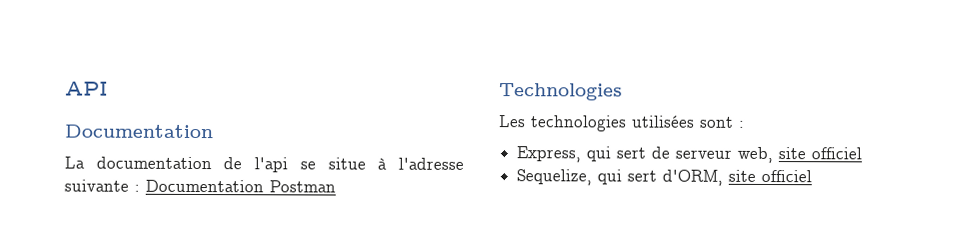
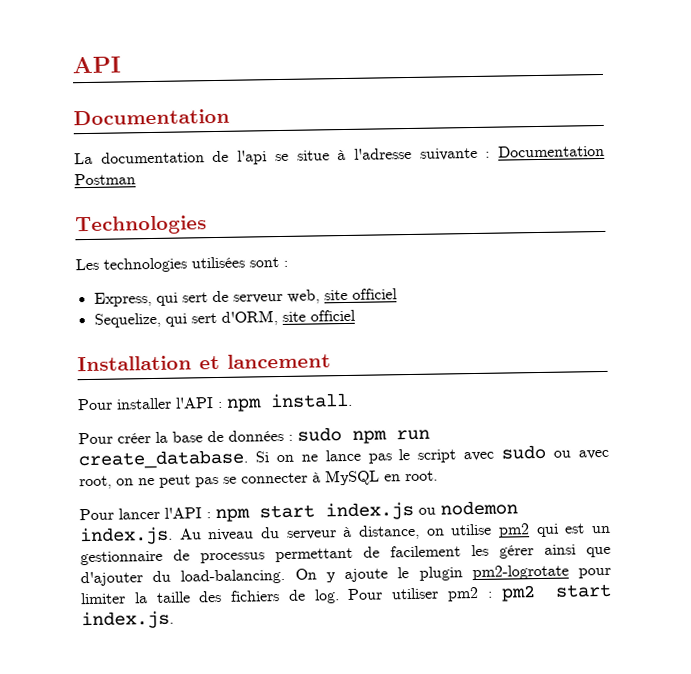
+ Installation et lancement
+ Pour installer l'API : npm install.
+ Pour créer la base de données : sudo npm run create_database. Si on ne lance pas le script avec sudo ou avec root, on ne peut pas se connecter à MySQL en root.
+ Pour lancer l'API : npm start index.js ou nodemon index.js. Au niveau du serveur à distance, on utilise pm2 qui est un gestionnaire de processus permettant de facilement les gérer ainsi que d'ajouter du load-balancing. On y ajoute le plugin pm2-logrotate pour limiter la taille des fichiers de log. Pour utiliser pm2 : pm2 start index.js.

